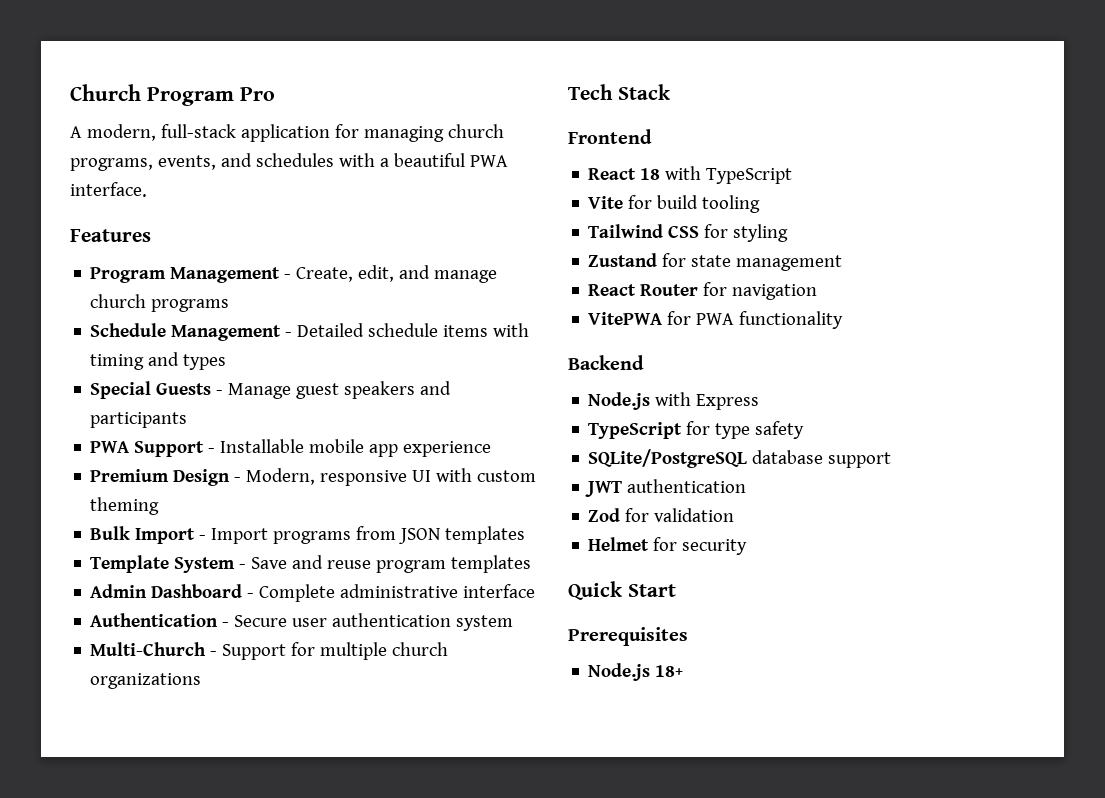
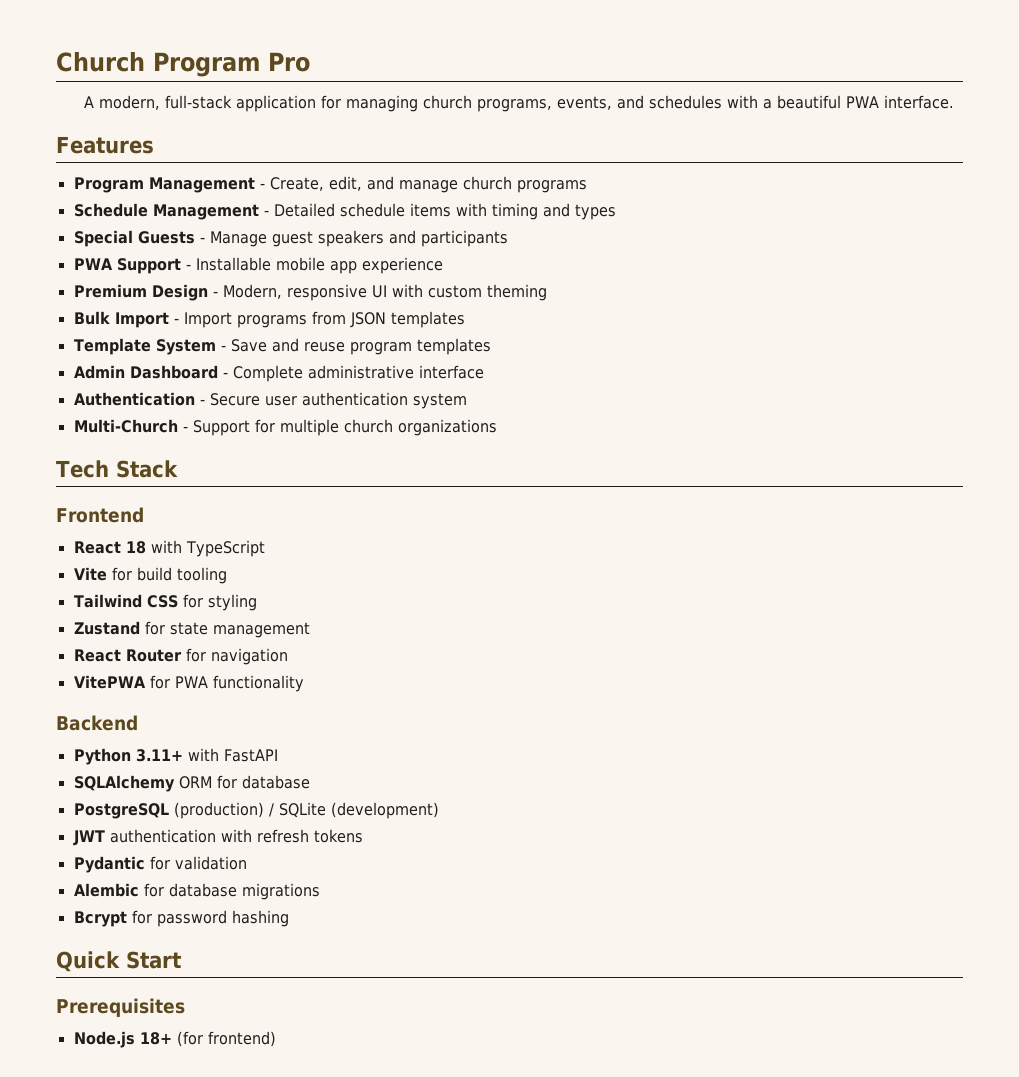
- Node.js with Express
- TypeScript for type safety
- SQLite/PostgreSQL database support
- JWT authentication
- Zod for validation
- Helmet for security
+ Python 3.11+ with FastAPI
+ SQLAlchemy ORM for database
+ PostgreSQL (production) / SQLite (development)
+ JWT authentication with refresh tokens
+ Pydantic for validation
+ Alembic for database migrations
+ Bcrypt for password hashing
- Node.js 18+
+ Node.js 18+ (for frontend)

